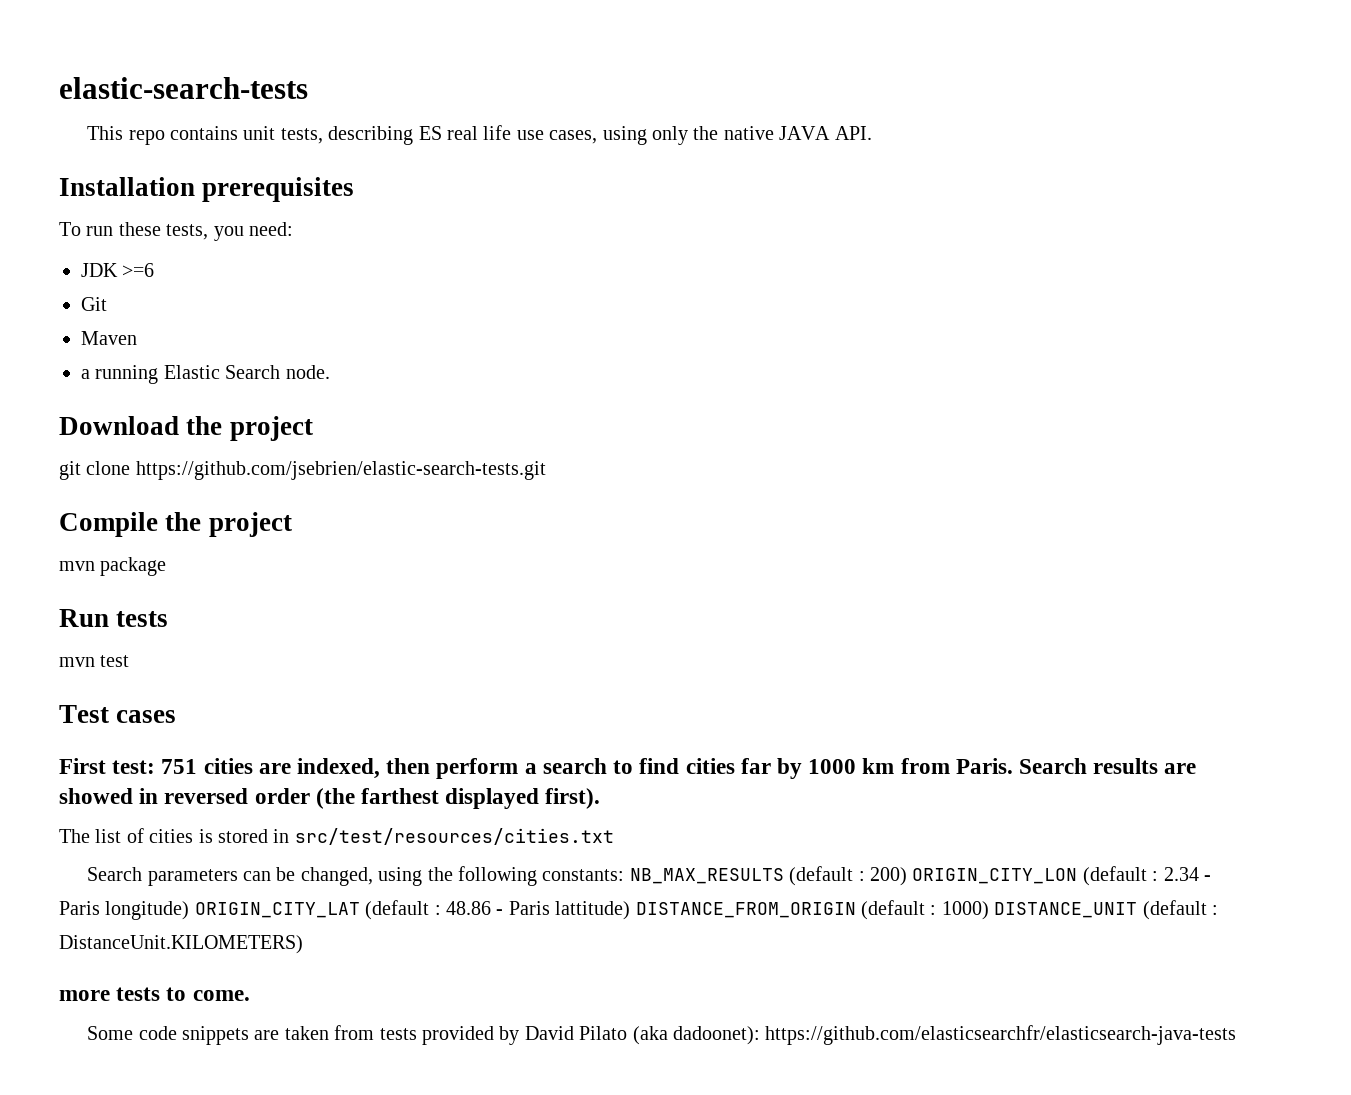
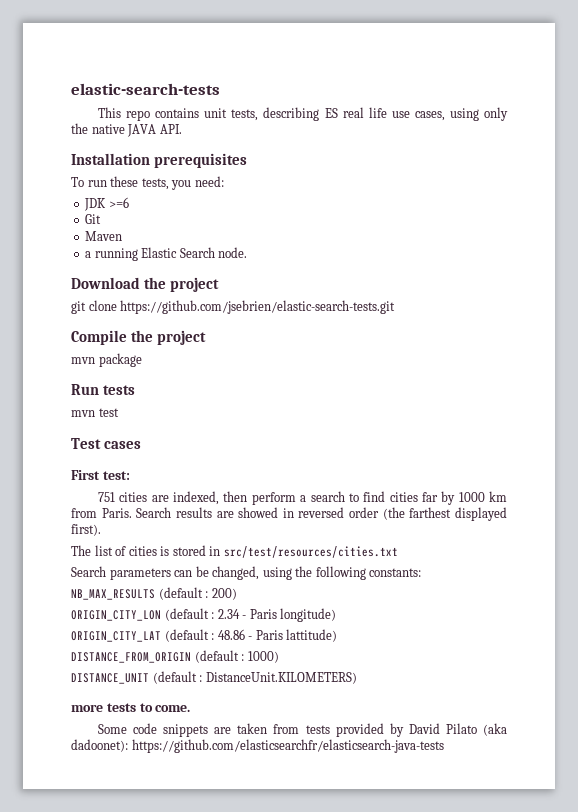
- First test: 751 cities are indexed, then perform a search to find cities far by 1000 km from Paris.
+ First test:
+ 751 cities are indexed, then perform a search to find cities far by 1000 km from Paris.
- Search parameters can be changed, using the following constants: NB_MAX_RESULTS (default : 200) ORIGIN_CITY_LON (default : 2.34 - Paris longitude) ORIGIN_CITY_LAT (default : 48.86 - Paris lattitude) DISTANCE_FROM_ORIGIN (default : 1000) DISTANCE_UNIT (default : DistanceUnit.KILOMETERS)
+ Search parameters can be changed, using the following constants:
+ NB_MAX_RESULTS (default : 200)
+ ORIGIN_CITY_LON (default : 2.34 - Paris longitude)
+ ORIGIN_CITY_LAT (default : 48.86 - Paris lattitude)
+ DISTANCE_FROM_ORIGIN (default : 1000)
+ DISTANCE_UNIT (default : DistanceUnit.KILOMETERS)

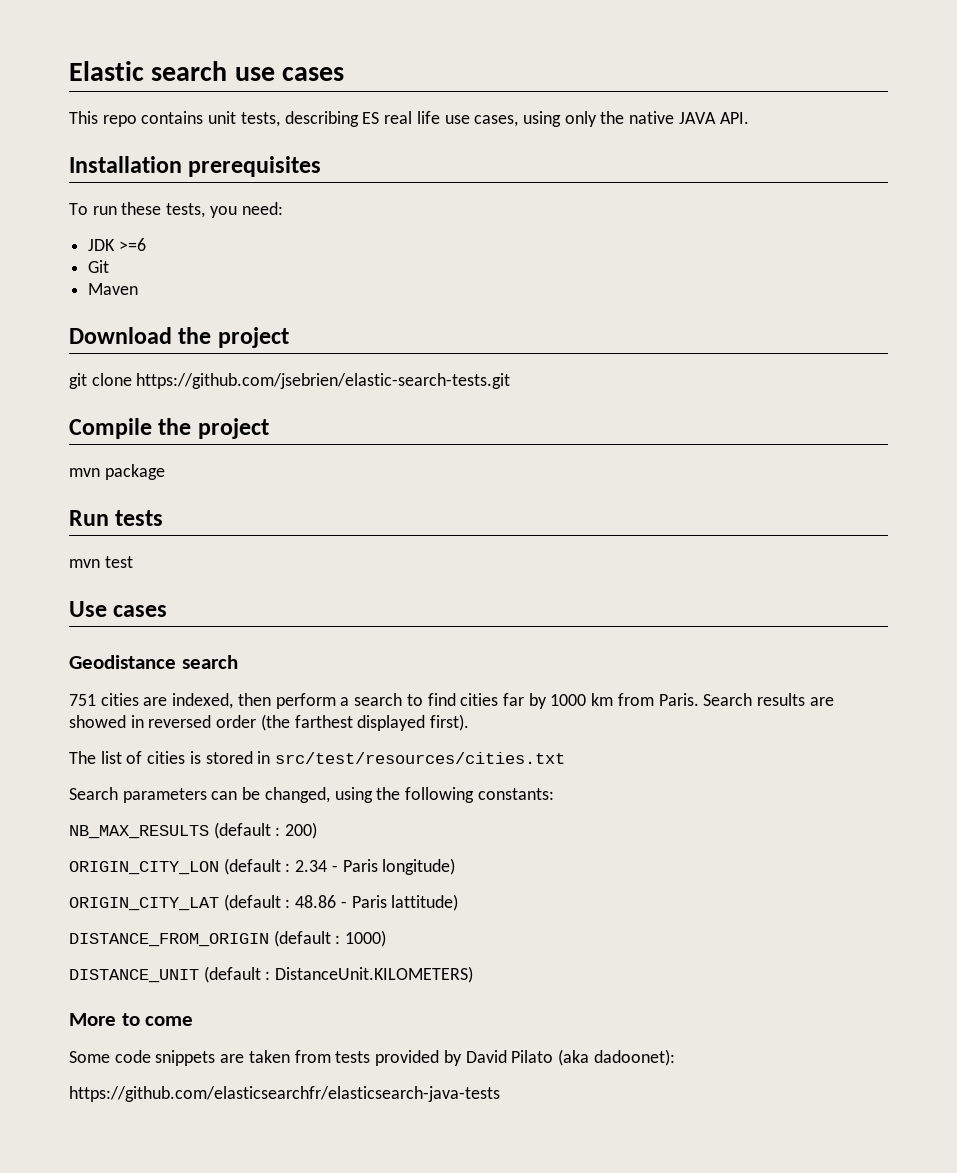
- elastic-search-tests
+ Elastic search use cases
- a running Elastic Search node.
- Test cases
- First test:
+ Use cases
+ Geodistance search
- more tests to come.
+ More to come
- Some code snippets are taken from tests provided by David Pilato (aka dadoonet): https://github.com/elasticsearchfr/elasticsearch-java-tests
+ Some code snippets are taken from tests provided by David Pilato (aka dadoonet):
+ https://github.com/elasticsearchfr/elasticsearch-java-tests

